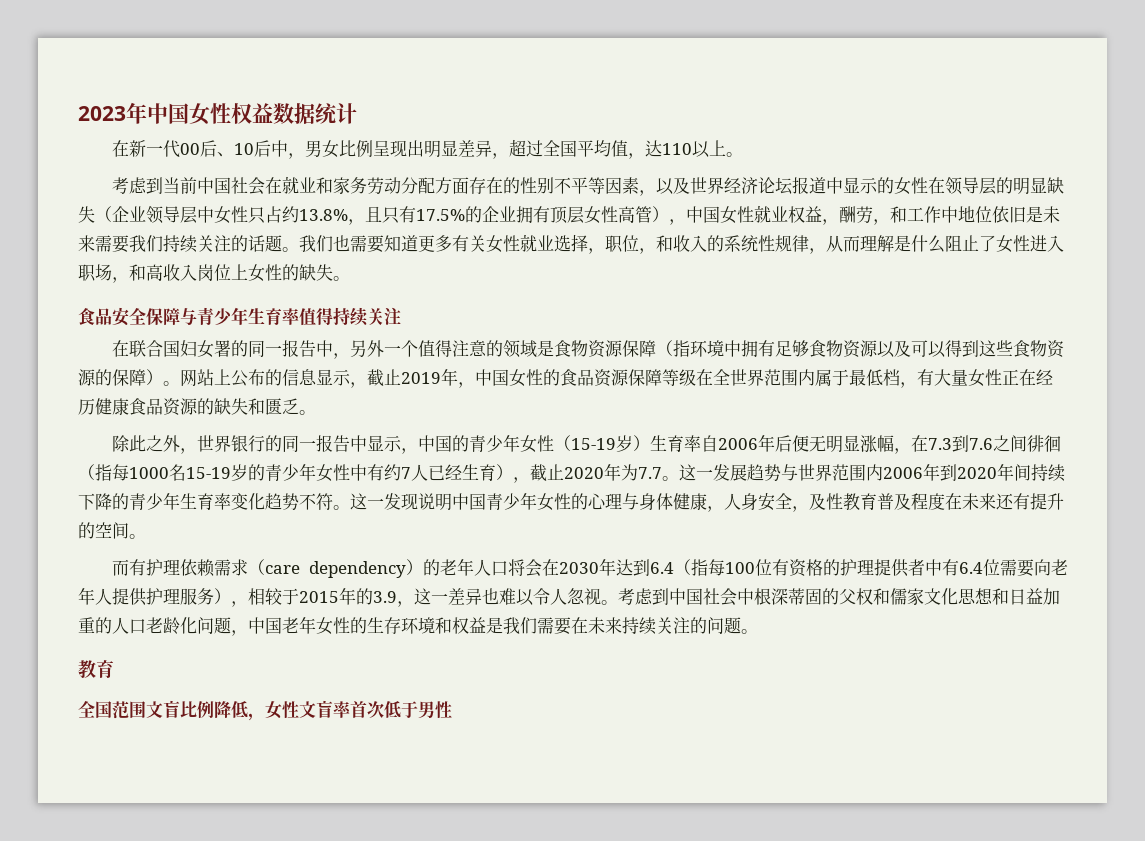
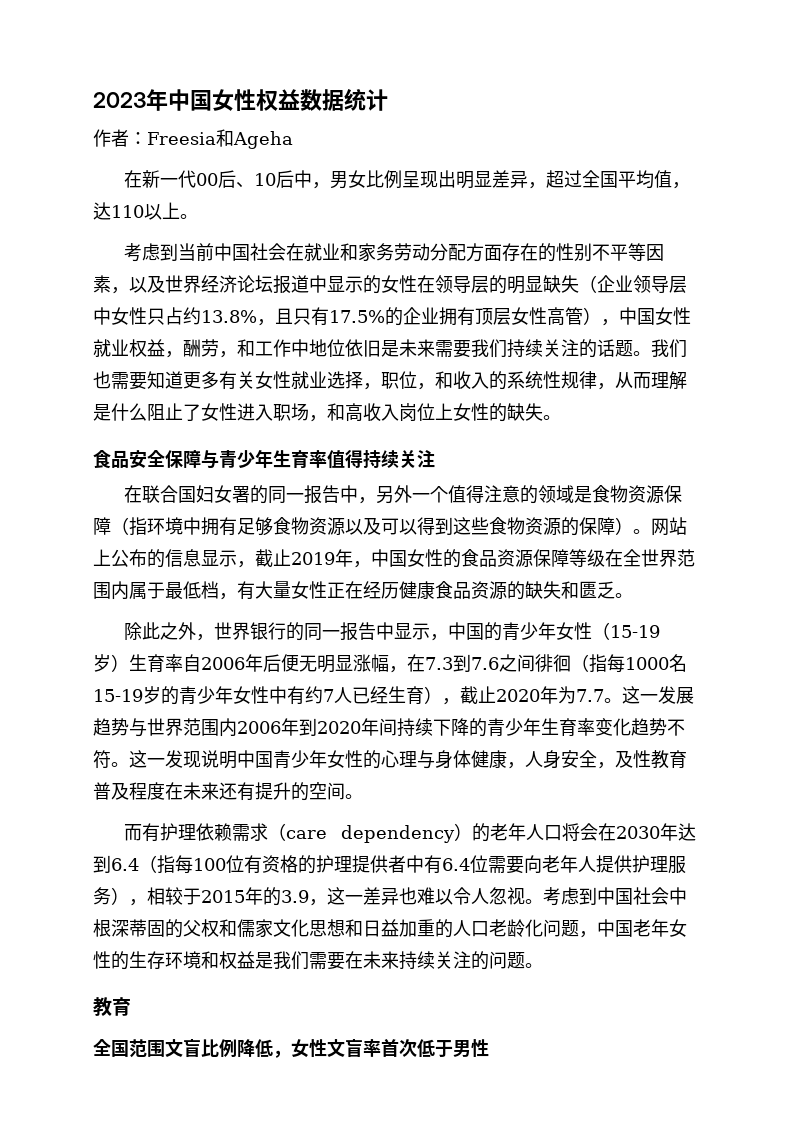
+ 作者：Freesia和Ageha

